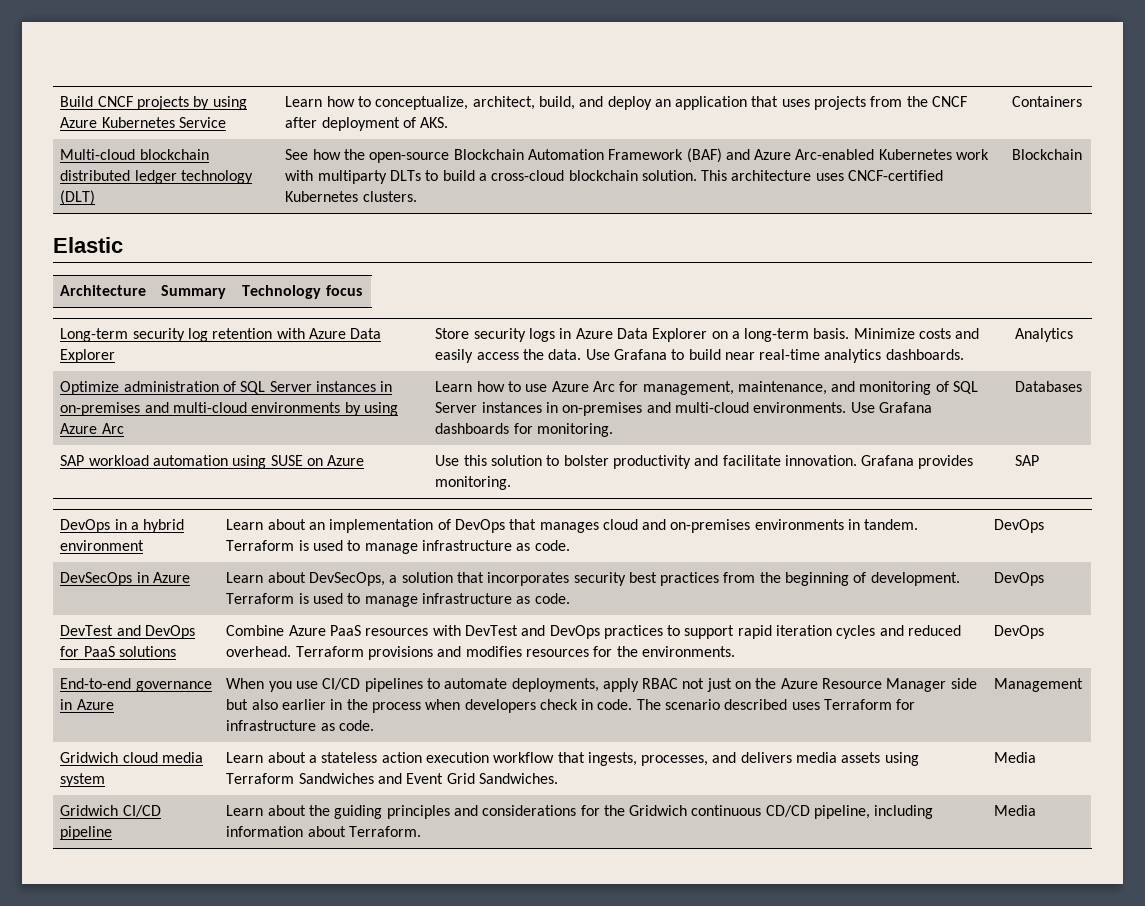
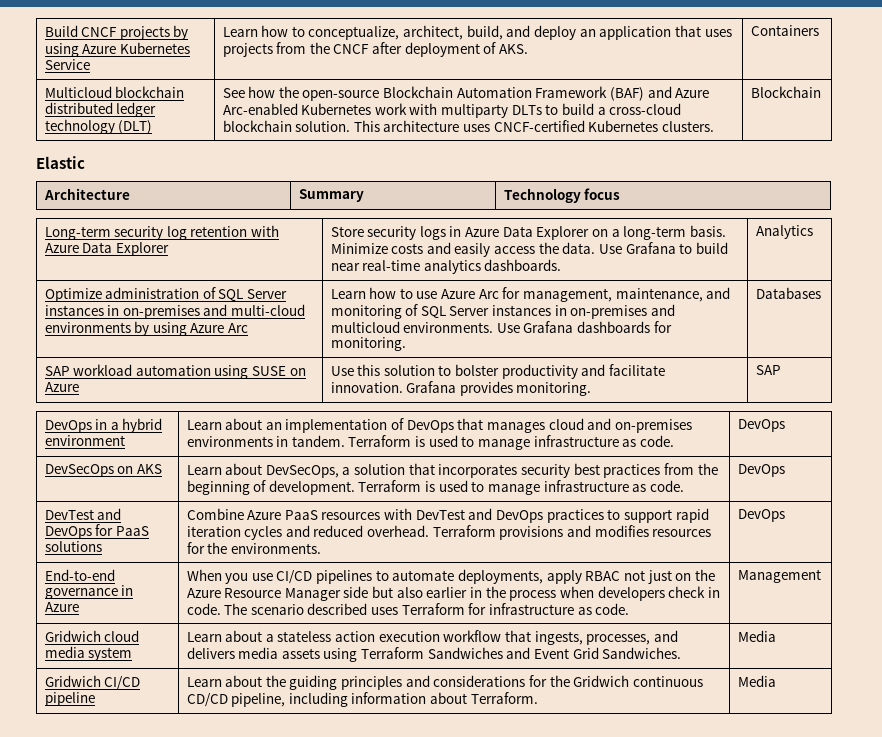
- Multi-cloud blockchain distributed ledger technology (DLT) | See how the open-source Blockchain Automation Framework (BAF) and Azure Arc-enabled Kubernetes work with multiparty DLTs to build a cross-cloud blockchain solution. This architecture uses CNCF-certified Kubernetes clusters. | Blockchain
+ Multicloud blockchain distributed ledger technology (DLT) | See how the open-source Blockchain Automation Framework (BAF) and Azure Arc-enabled Kubernetes work with multiparty DLTs to build a cross-cloud blockchain solution. This architecture uses CNCF-certified Kubernetes clusters. | Blockchain
- Learn how to use Azure Arc for management, maintenance, and monitoring of SQL Server instances in on-premises and multi-cloud environments.
+ Learn how to use Azure Arc for management, maintenance, and monitoring of SQL Server instances in on-premises and multicloud environments.
- DevSecOps in Azure | Learn about DevSecOps, a solution that incorporates security best practices from the beginning of development. Terraform is used to manage infrastructure as code. | DevOps
+ DevSecOps on AKS | Learn about DevSecOps, a solution that incorporates security best practices from the beginning of development. Terraform is used to manage infrastructure as code. | DevOps

